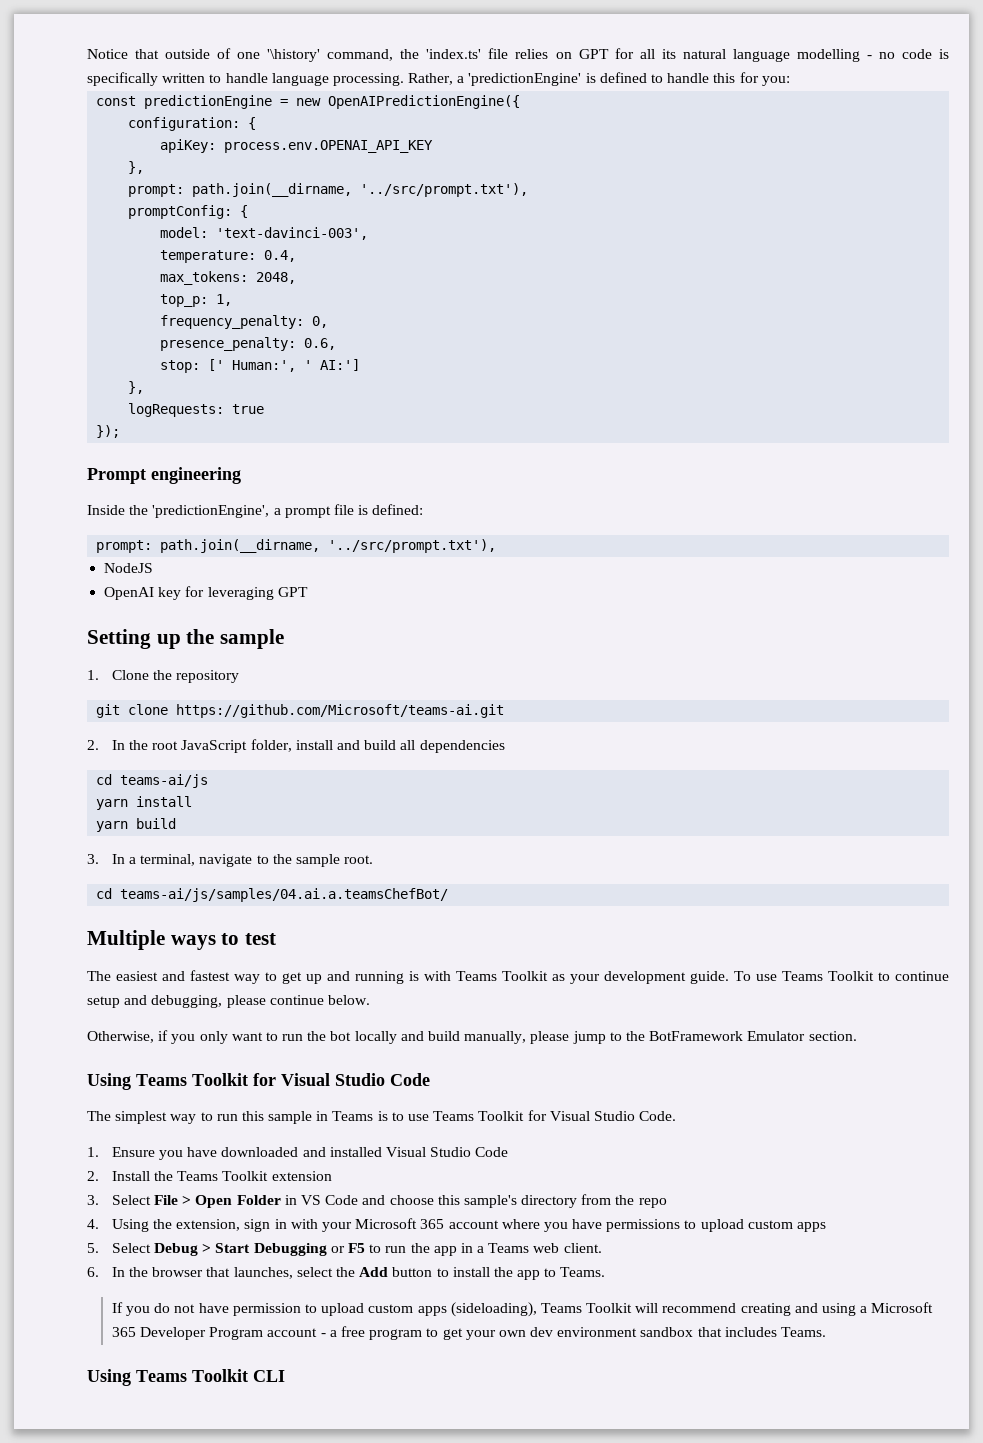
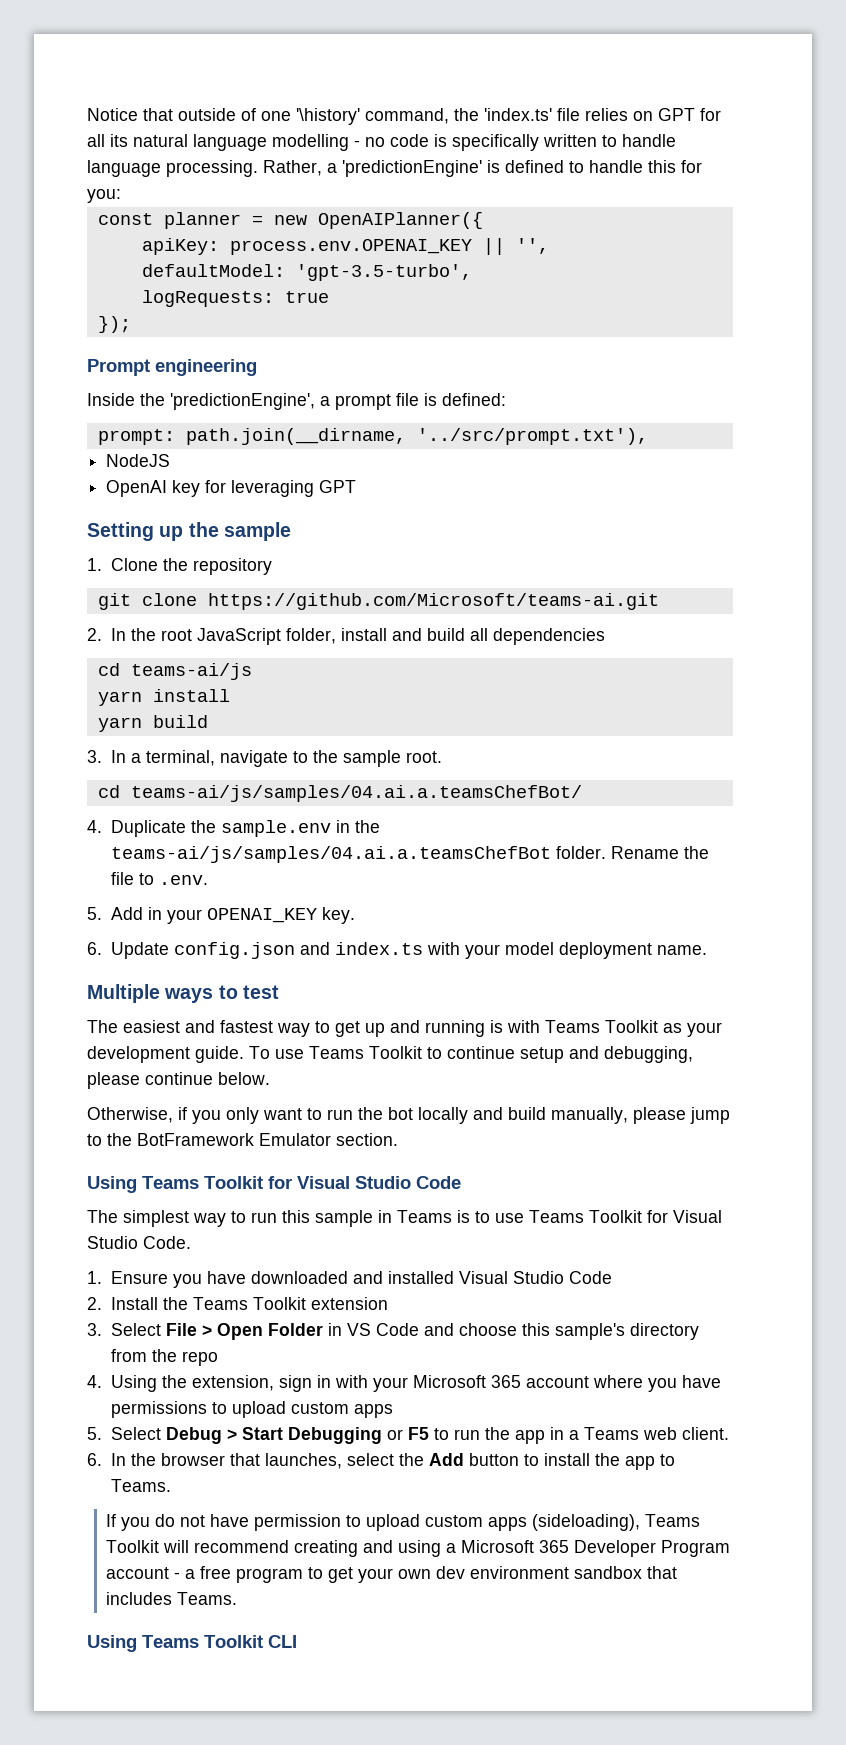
- const predictionEngine = new OpenAIPredictionEngine({
- configuration: {
- apiKey: process.env.OPENAI_API_KEY
- },
- prompt: path.join(__dirname, '../src/prompt.txt'),
- promptConfig: {
- model: 'text-davinci-003',
- temperature: 0.4,
- max_tokens: 2048,
- top_p: 1,
- frequency_penalty: 0,
- presence_penalty: 0.6,
- stop: [' Human:', ' AI:']
- },
+ const planner = new OpenAIPlanner({
+ apiKey: process.env.OPENAI_KEY || '',
+ defaultModel: 'gpt-3.5-turbo',
+ 4. Duplicate the sample.env in the teams-ai/js/samples/04.ai.a.teamsChefBot folder. Rename the file to .env.
+ 5. Add in your OPENAI_KEY key.
+ 6. Update config.json and index.ts with your model deployment name.

